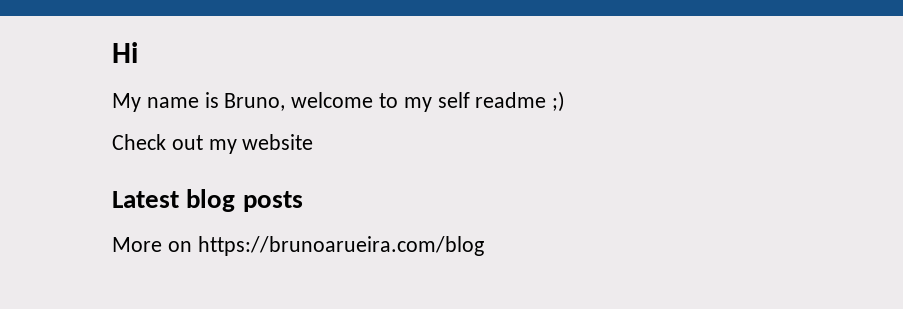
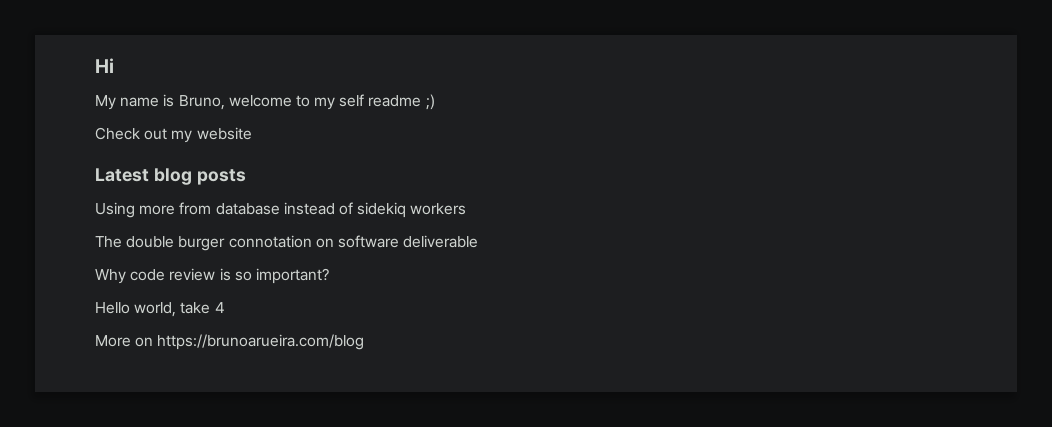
+ Using more from database instead of sidekiq workers
+ The double burger connotation on software deliverable
+ Why code review is so important?
+ Hello world, take 4

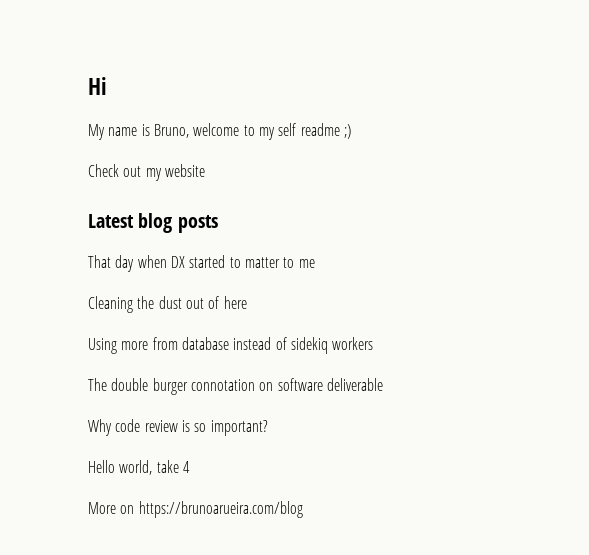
+ That day when DX started to matter to me
+ Cleaning the dust out of here

